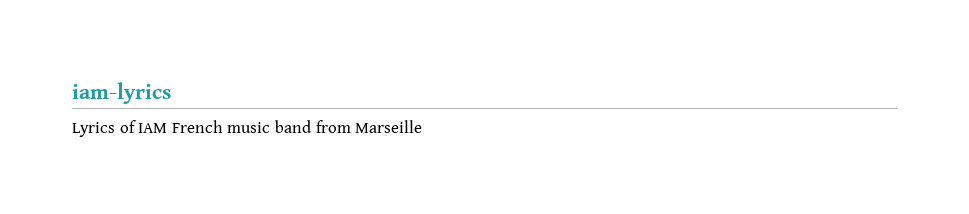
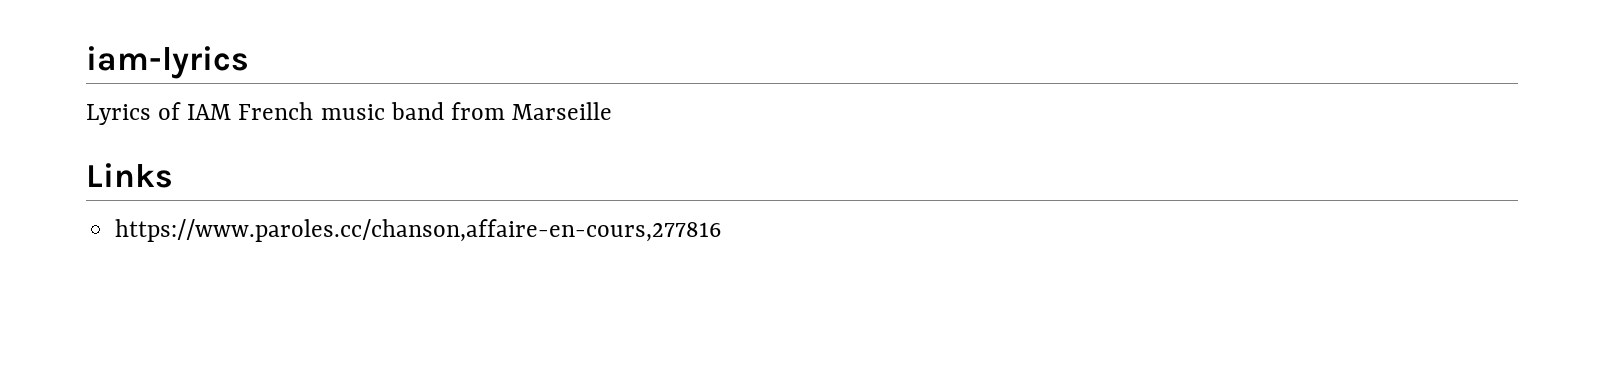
+ Links
+ https://www.paroles.cc/chanson,affaire-en-cours,277816

